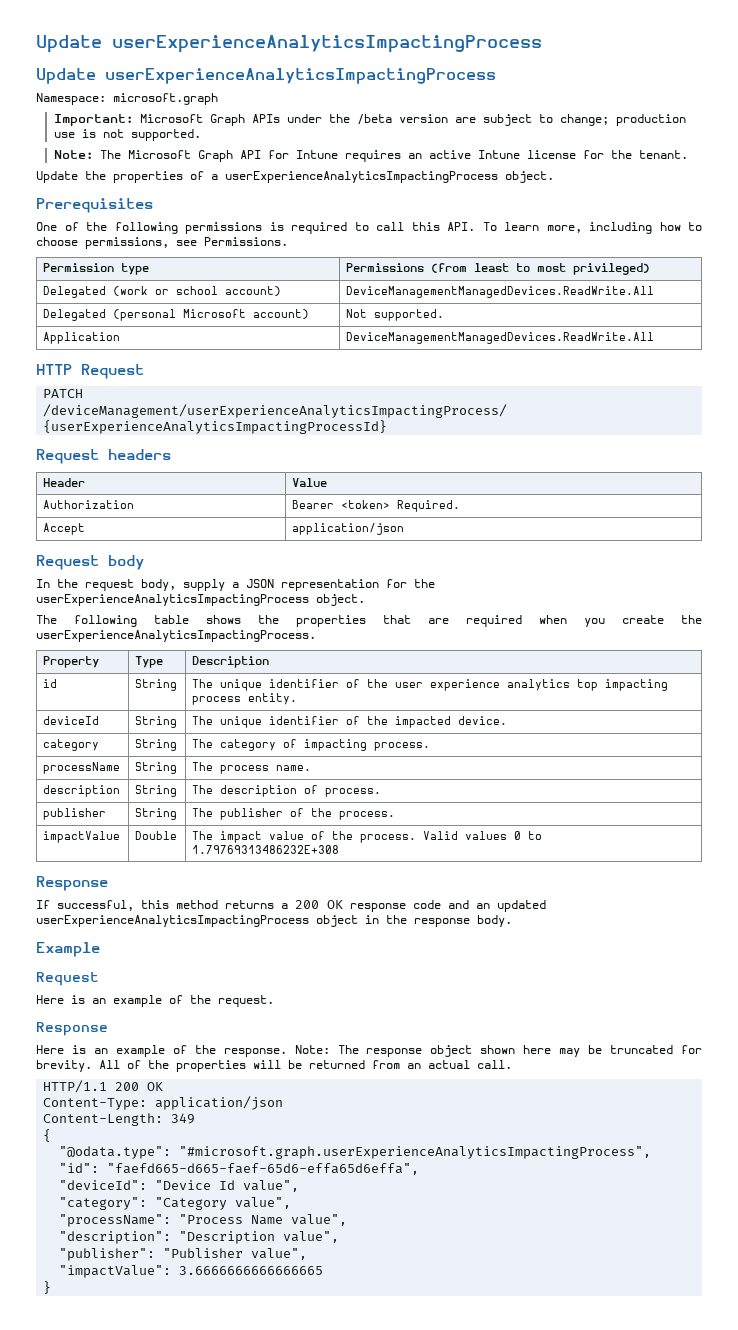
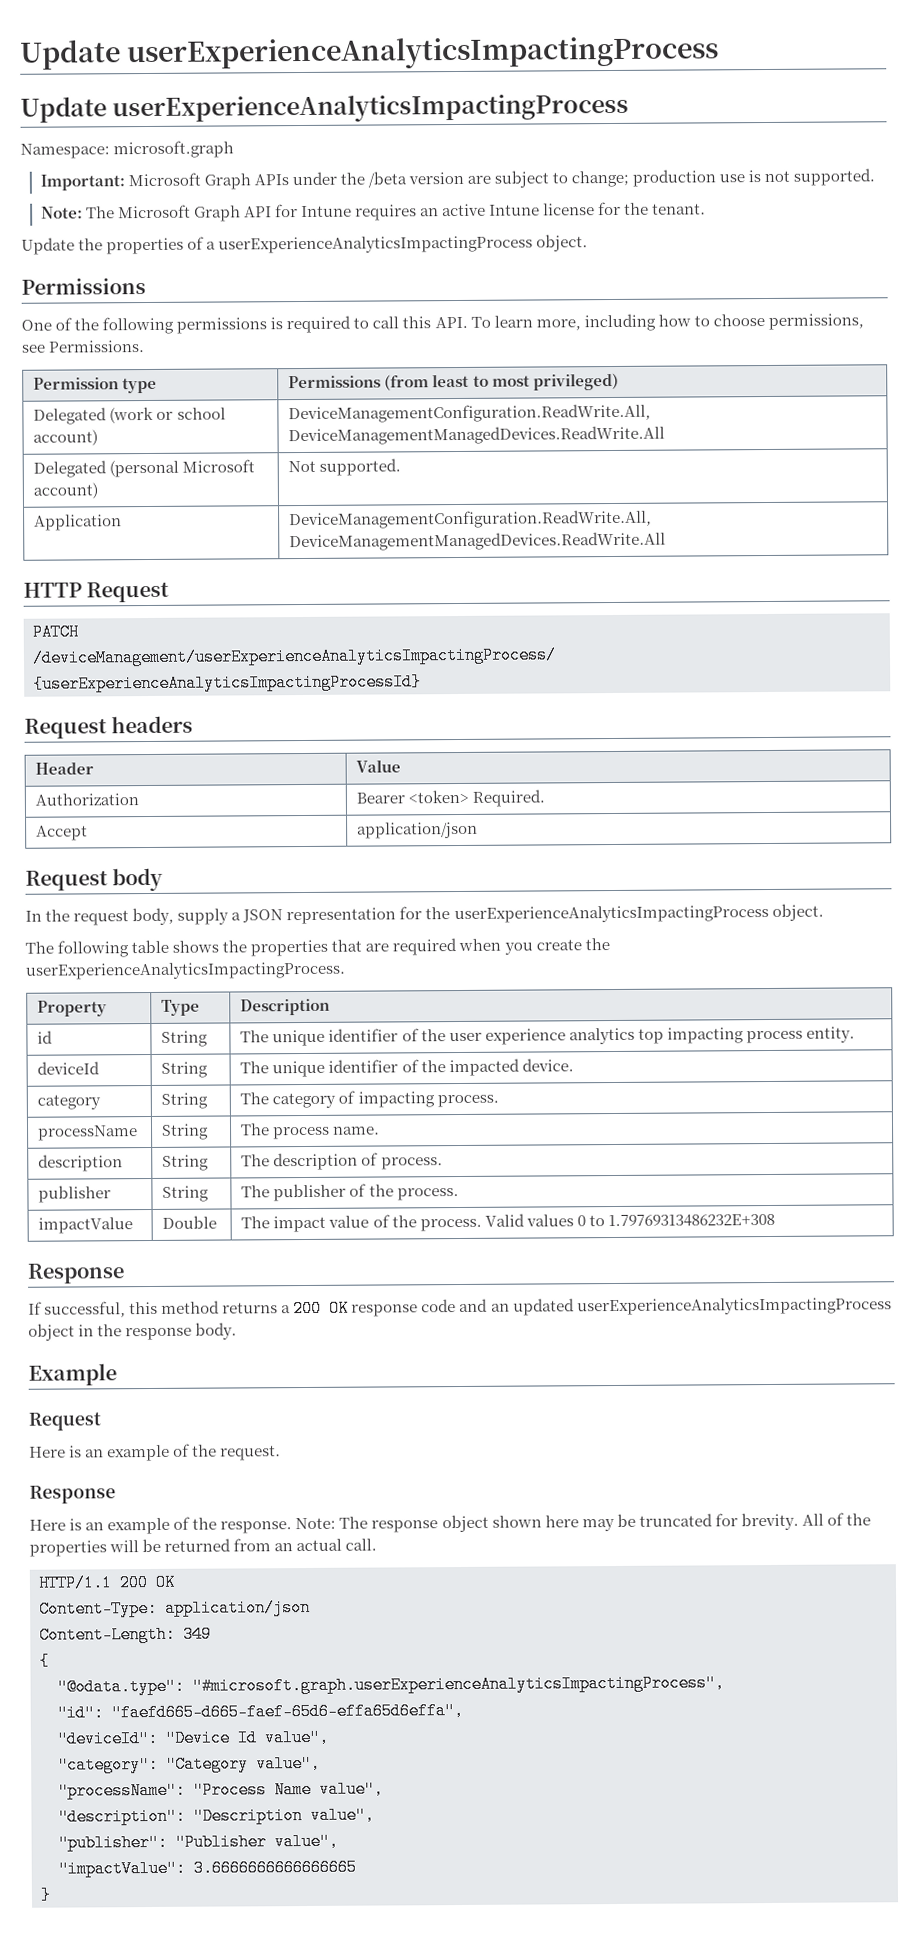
  Update the properties of a userExperienceAnalyticsImpactingProcess object.
- Prerequisites
+ Permissions
- Delegated (work or school account) | DeviceManagementManagedDevices.ReadWrite.All
+ Delegated (work or school account) | DeviceManagementConfiguration.ReadWrite.All, DeviceManagementManagedDevices.ReadWrite.All
- Application | DeviceManagementManagedDevices.ReadWrite.All
+ Application | DeviceManagementConfiguration.ReadWrite.All, DeviceManagementManagedDevices.ReadWrite.All

